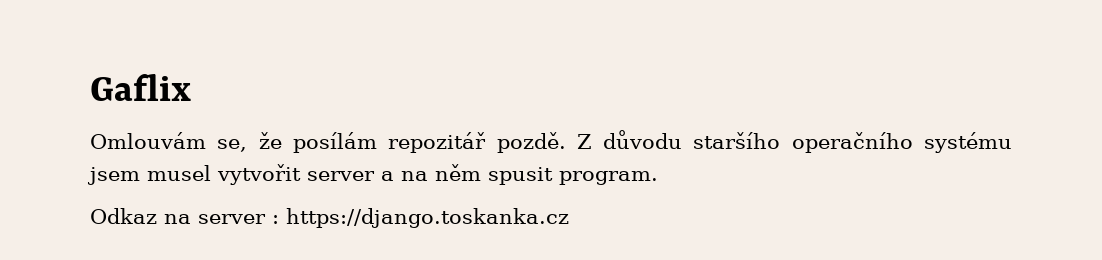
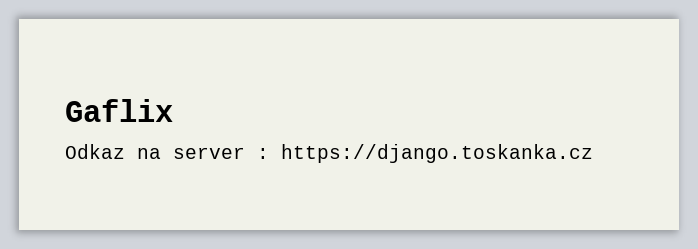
- Omlouvám se, že posílám repozitář pozdě. Z důvodu staršího operačního systému jsem musel vytvořit server a na něm spusit program.

